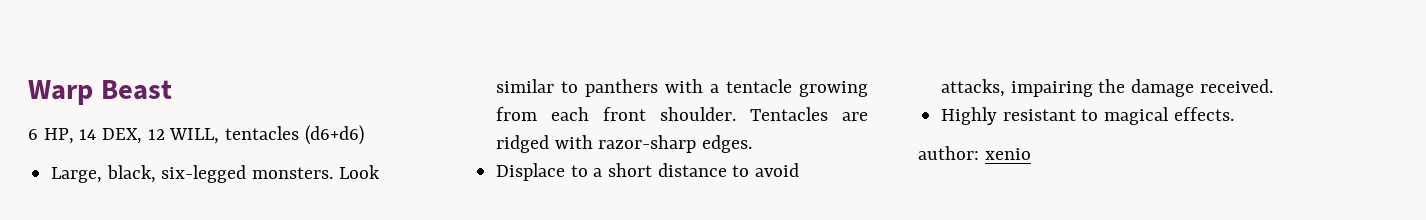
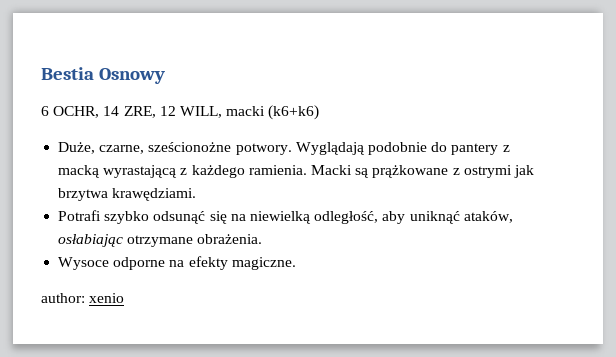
- Warp Beast
+ Bestia Osnowy
- 6 HP, 14 DEX, 12 WILL, tentacles (d6+d6)
- Large, black, six-legged monsters. Look similar to panthers with a tentacle growing from each front shoulder. Tentacles are ridged with razor-sharp edges.
- Displace to a short distance to avoid attacks, impairing the damage received.
- Highly resistant to magical effects.
+ 6 OCHR, 14 ZRE, 12 WILL, macki (k6+k6)
+ Duże, czarne, sześcionożne potwory. Wyglądają podobnie do pantery z macką wyrastającą z każdego ramienia. Macki są prążkowane z ostrymi jak brzytwa krawędziami.
+ Potrafi szybko odsunąć się na niewielką odległość, aby uniknąć ataków, osłabiając otrzymane obrażenia.
+ Wysoce odporne na efekty magiczne.

